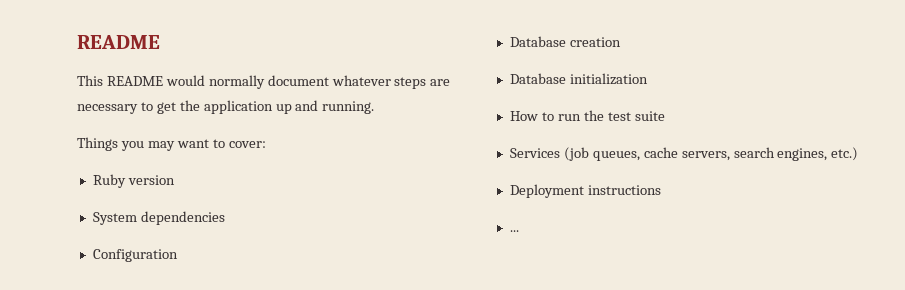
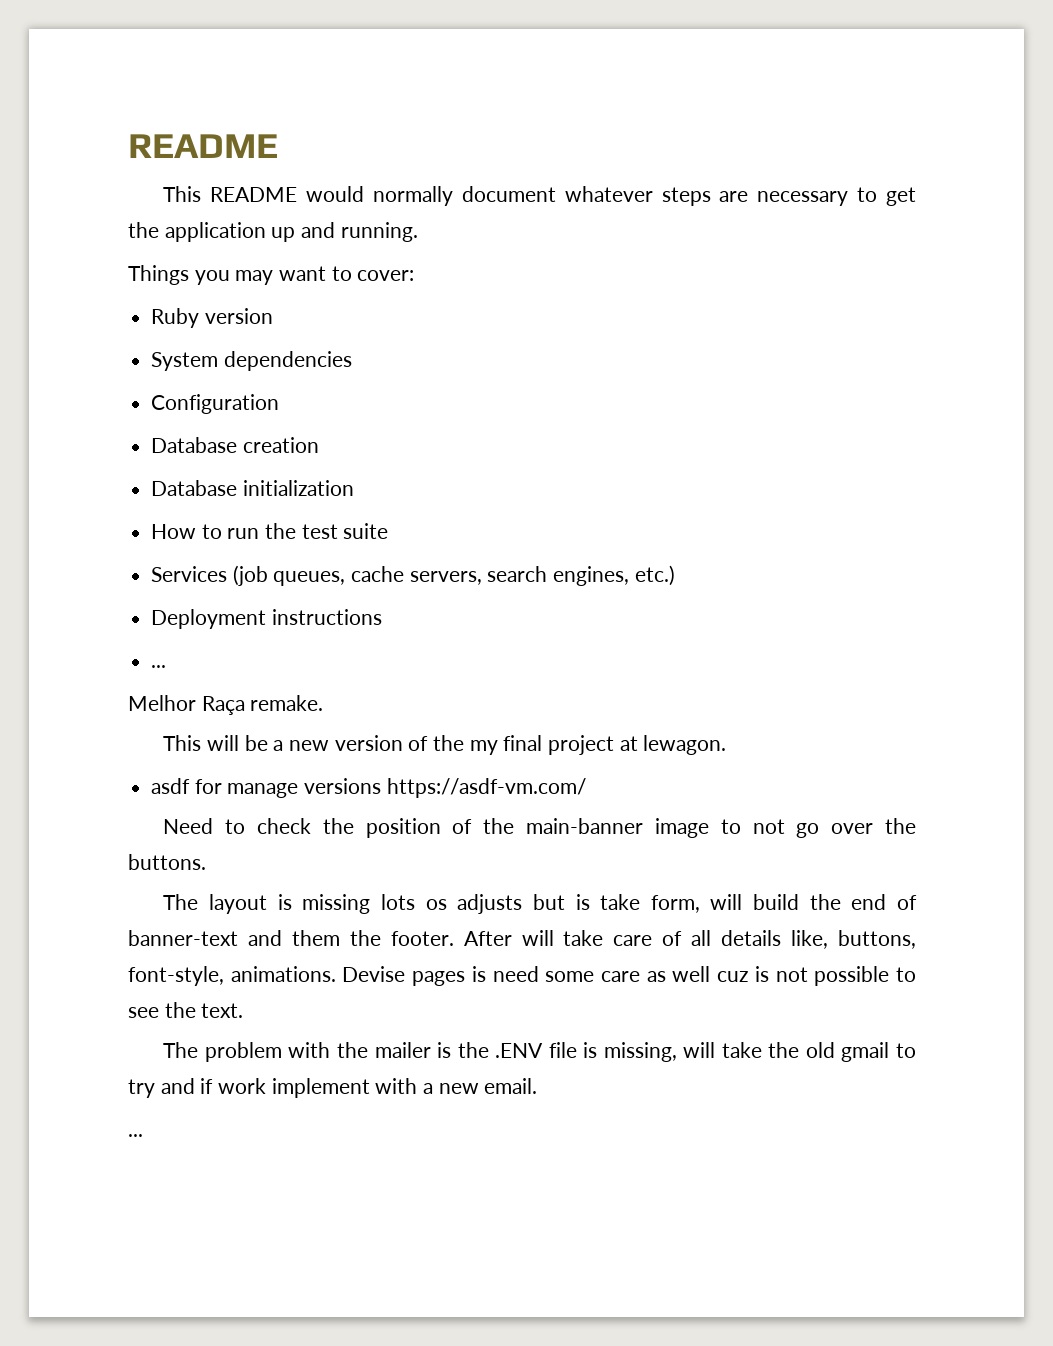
+ Melhor Raça remake.
+ This will be a new version of the my final project at lewagon.
+ asdf for manage versions https://asdf-vm.com/
+ Need to check the position of the main-banner image to not go over the buttons.
+ The layout is missing lots os adjusts but is take form, will build the end of banner-text and them the footer. After will take care of all details like, buttons, font-style, animations. Devise pages is need some care as well cuz is not possible to see the text.
+ The problem with the mailer is the .ENV file is missing, will take the old gmail to try and if work implement with a new email.
+ ...

